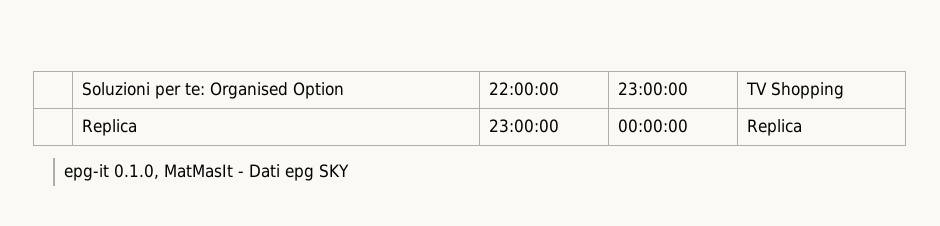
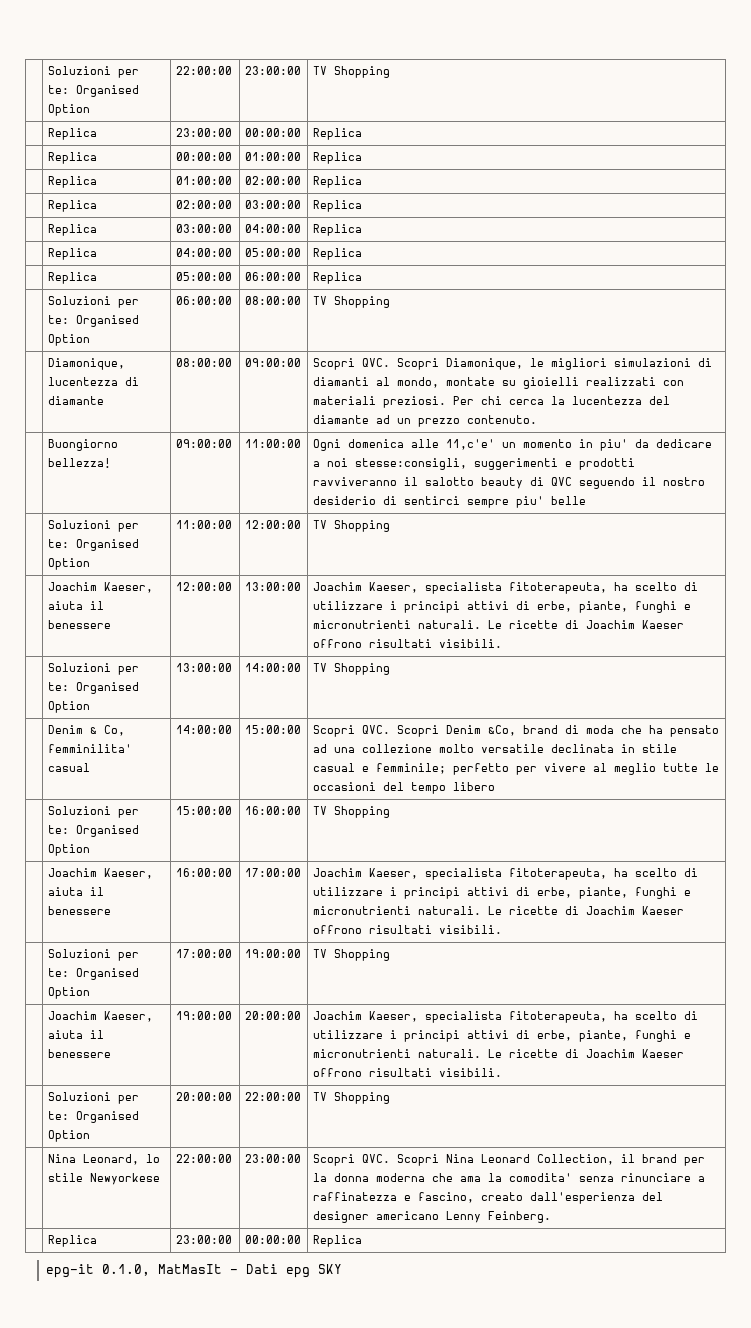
+ | Replica | 00:00:00 | 01:00:00 | Replica
+ | Replica | 01:00:00 | 02:00:00 | Replica
+ | Replica | 02:00:00 | 03:00:00 | Replica
+ | Replica | 03:00:00 | 04:00:00 | Replica
+ | Replica | 04:00:00 | 05:00:00 | Replica
+ | Replica | 05:00:00 | 06:00:00 | Replica
+ | Soluzioni per te: Organised Option | 06:00:00 | 08:00:00 | TV Shopping
+ | Diamonique, lucentezza di diamante | 08:00:00 | 09:00:00 | Scopri QVC. Scopri Diamonique, le migliori simulazioni di diamanti al mondo, montate su gioielli realizzati con materiali preziosi. Per chi cerca la lucentezza del diamante ad un prezzo contenuto.
+ | Buongiorno bellezza! | 09:00:00 | 11:00:00 | Ogni domenica alle 11,c'e' un momento in piu' da dedicare a noi stesse:consigli, suggerimenti e prodotti ravviveranno il salotto beauty di QVC seguendo il nostro desiderio di sentirci sempre piu' belle
+ | Soluzioni per te: Organised Option | 11:00:00 | 12:00:00 | TV Shopping
+ | Joachim Kaeser, aiuta il benessere | 12:00:00 | 13:00:00 | Joachim Kaeser, specialista fitoterapeuta, ha scelto di utilizzare i principi attivi di erbe, piante, funghi e micronutrienti naturali. Le ricette di Joachim Kaeser offrono risultati visibili.
+ | Soluzioni per te: Organised Option | 13:00:00 | 14:00:00 | TV Shopping
+ | Denim & Co, femminilita' casual | 14:00:00 | 15:00:00 | Scopri QVC. Scopri Denim &Co, brand di moda che ha pensato ad una collezione molto versatile declinata in stile casual e femminile; perfetto per vivere al meglio tutte le occasioni del tempo libero
+ | Soluzioni per te: Organised Option | 15:00:00 | 16:00:00 | TV Shopping
+ | Joachim Kaeser, aiuta il benessere | 16:00:00 | 17:00:00 | Joachim Kaeser, specialista fitoterapeuta, ha scelto di utilizzare i principi attivi di erbe, piante, funghi e micronutrienti naturali. Le ricette di Joachim Kaeser offrono risultati visibili.
+ | Soluzioni per te: Organised Option | 17:00:00 | 19:00:00 | TV Shopping
+ | Joachim Kaeser, aiuta il benessere | 19:00:00 | 20:00:00 | Joachim Kaeser, specialista fitoterapeuta, ha scelto di utilizzare i principi attivi di erbe, piante, funghi e micronutrienti naturali. Le ricette di Joachim Kaeser offrono risultati visibili.
+ | Soluzioni per te: Organised Option | 20:00:00 | 22:00:00 | TV Shopping
+ | Nina Leonard, lo stile Newyorkese | 22:00:00 | 23:00:00 | Scopri QVC. Scopri Nina Leonard Collection, il brand per la donna moderna che ama la comodita' senza rinunciare a raffinatezza e fascino, creato dall'esperienza del designer americano Lenny Feinberg.
+ | Replica | 23:00:00 | 00:00:00 | Replica

